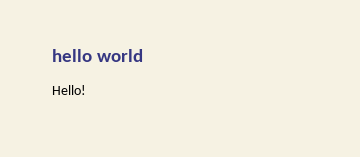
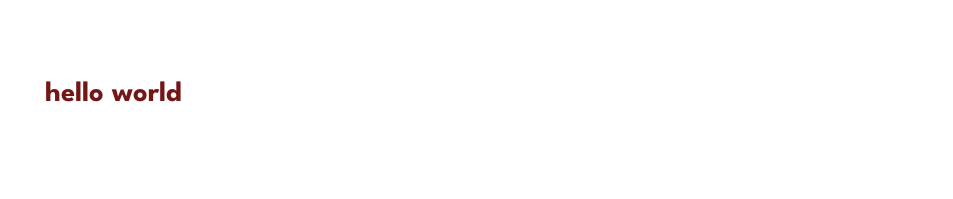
- Hello!

